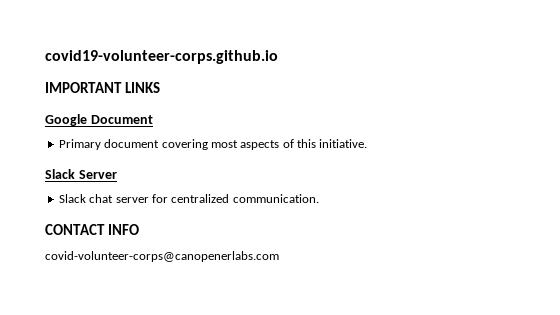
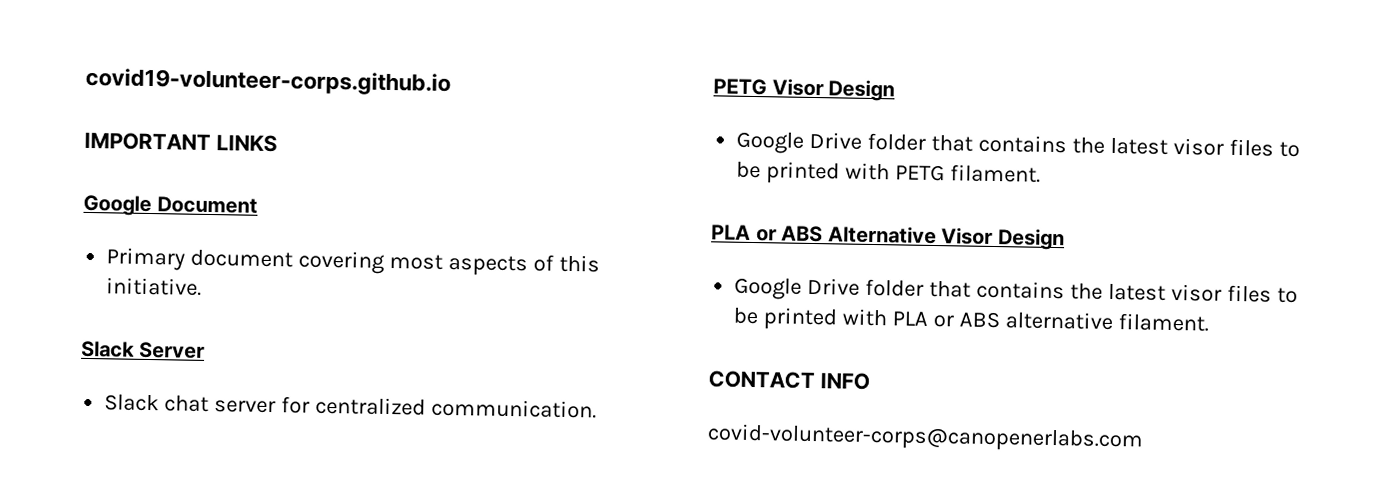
+ PETG Visor Design
+ Google Drive folder that contains the latest visor files to be printed with PETG filament.
+ PLA or ABS Alternative Visor Design
+ Google Drive folder that contains the latest visor files to be printed with PLA or ABS alternative filament.

